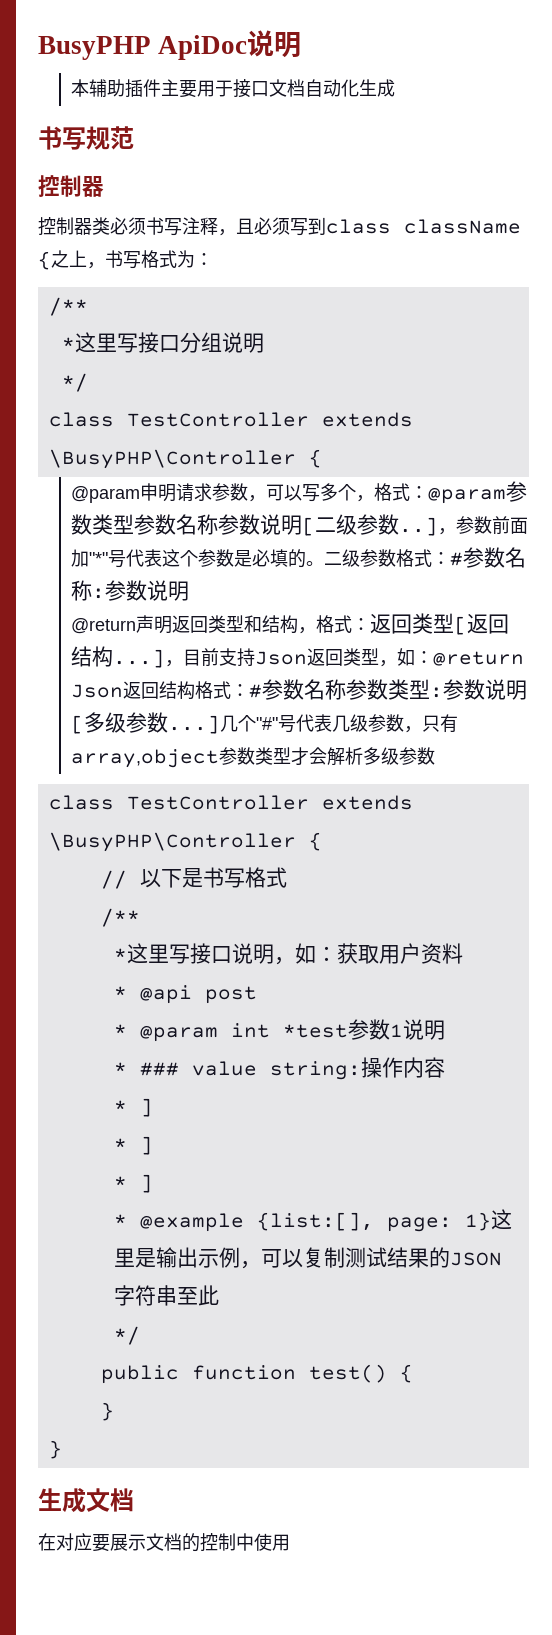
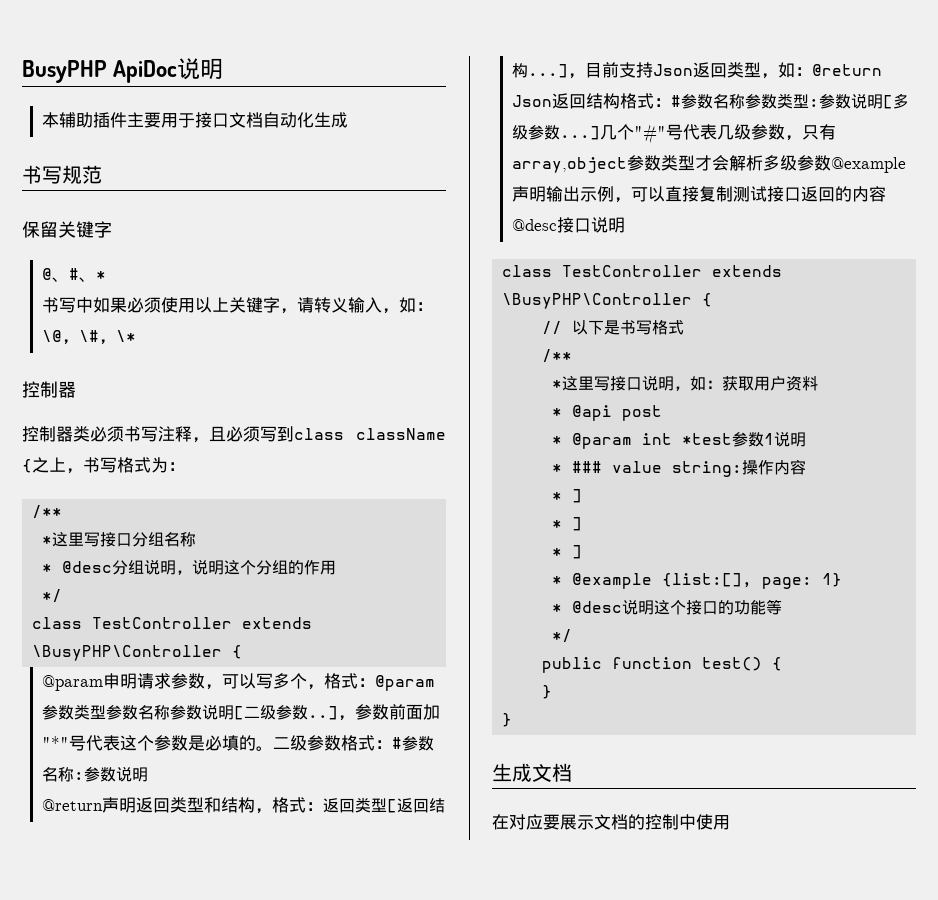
+ 保留关键字
+ @、#、*
+ 书写中如果必须使用以上关键字，请转义输入，如：\@，\#，\*
- *这里写接口分组说明
+ *这里写接口分组名称
+ * @desc分组说明，说明这个分组的作用
- 几个"#"号代表几级参数，只有array,object参数类型才会解析多级参数
+ 几个"#"号代表几级参数，只有array,object参数类型才会解析多级参数@example声明输出示例，可以直接复制测试接口返回的内容@desc接口说明
- * @example {list:[], page: 1}这里是输出示例，可以复制测试结果的JSON字符串至此
+ * @example {list:[], page: 1}
+ * @desc说明这个接口的功能等

